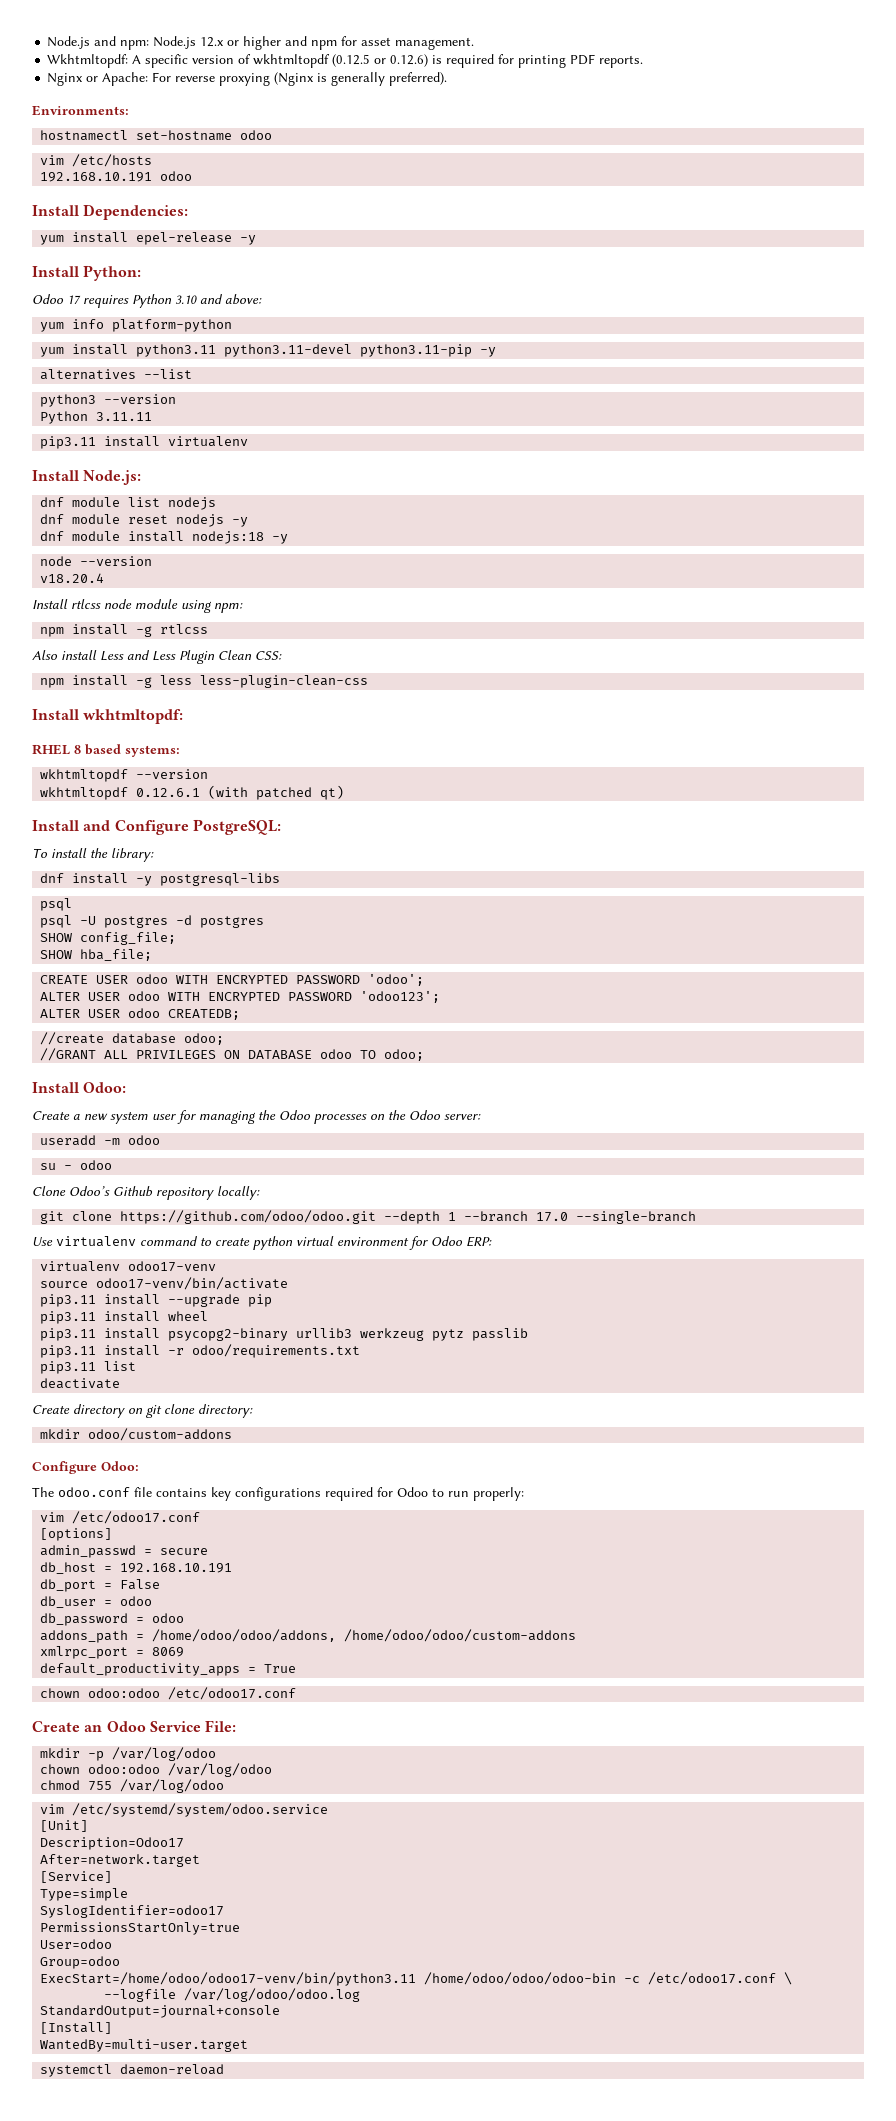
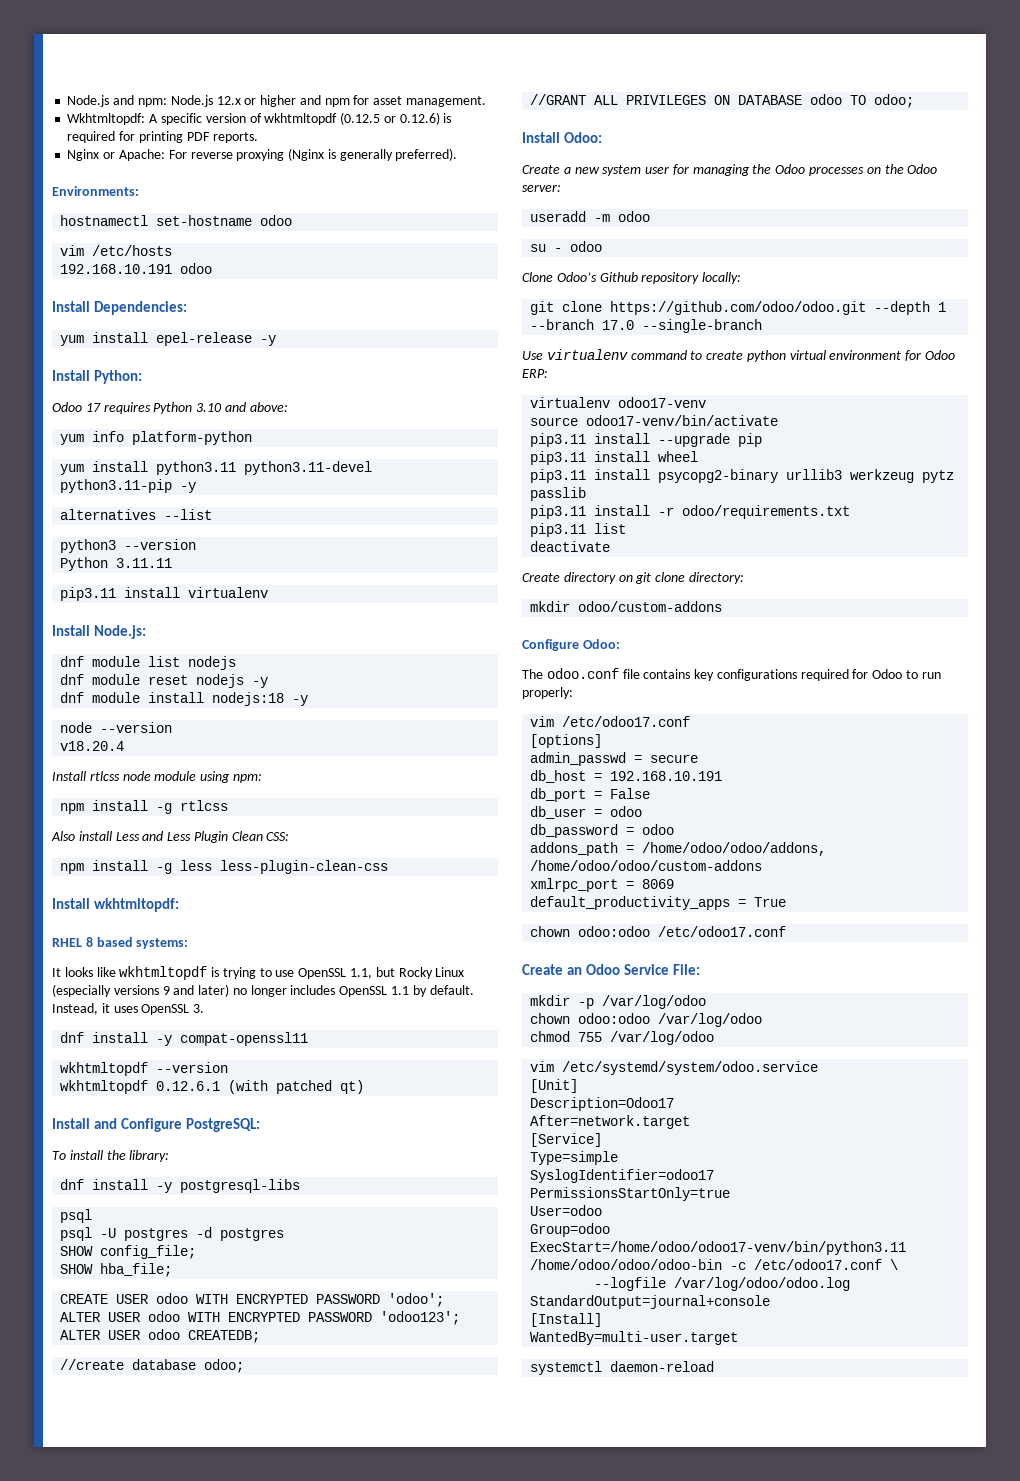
+ It looks like wkhtmltopdf is trying to use OpenSSL 1.1, but Rocky Linux (especially versions 9 and later) no longer includes OpenSSL 1.1 by default. Instead, it uses OpenSSL 3.
+ dnf install -y compat-openssl11

